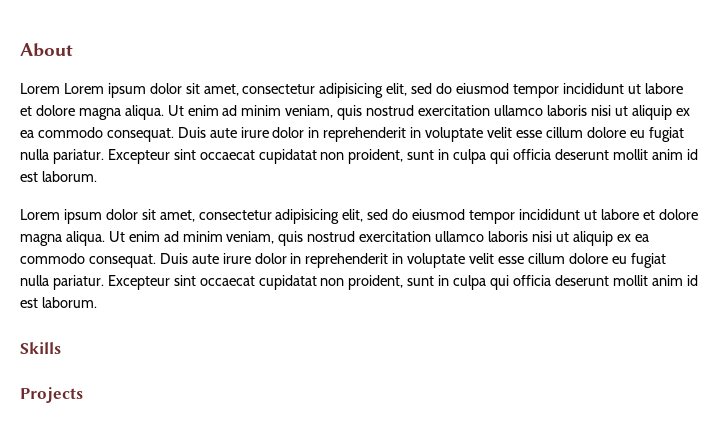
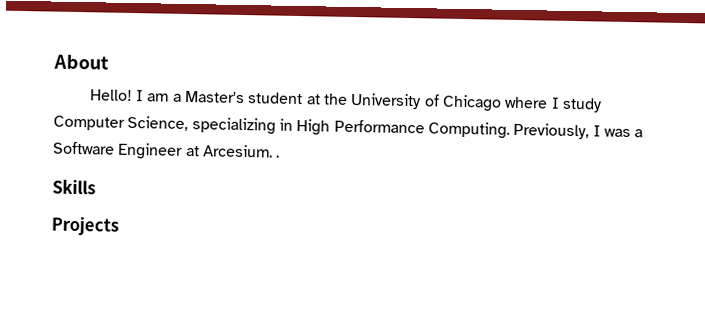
- Lorem Lorem ipsum dolor sit amet, consectetur adipisicing elit, sed do eiusmod tempor incididunt ut labore et dolore magna aliqua. Ut enim ad minim veniam, quis nostrud exercitation ullamco laboris nisi ut aliquip ex ea commodo consequat. Duis aute irure dolor in reprehenderit in voluptate velit esse cillum dolore eu fugiat nulla pariatur. Excepteur sint occaecat cupidatat non proident, sunt in culpa qui officia deserunt mollit anim id est laborum.
- Lorem ipsum dolor sit amet, consectetur adipisicing elit, sed do eiusmod tempor incididunt ut labore et dolore magna aliqua. Ut enim ad minim veniam, quis nostrud exercitation ullamco laboris nisi ut aliquip ex ea commodo consequat. Duis aute irure dolor in reprehenderit in voluptate velit esse cillum dolore eu fugiat nulla pariatur. Excepteur sint occaecat cupidatat non proident, sunt in culpa qui officia deserunt mollit anim id est laborum.
+ Hello! I am a Master's student at the University of Chicago where I study Computer Science, specializing in High Performance Computing. Previously, I was a Software Engineer at Arcesium. .

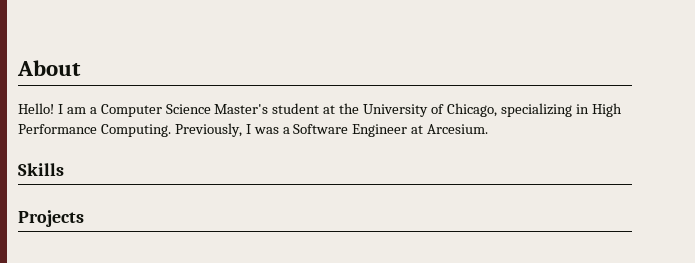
- I am a Master's student at the University of Chicago where I study Computer Science, specializing in High Performance Computing.
+ I am a Computer Science Master's student at the University of Chicago, specializing in High Performance Computing.
- Previously, I was a Software Engineer at Arcesium. .
+ Previously, I was a Software Engineer at Arcesium.

